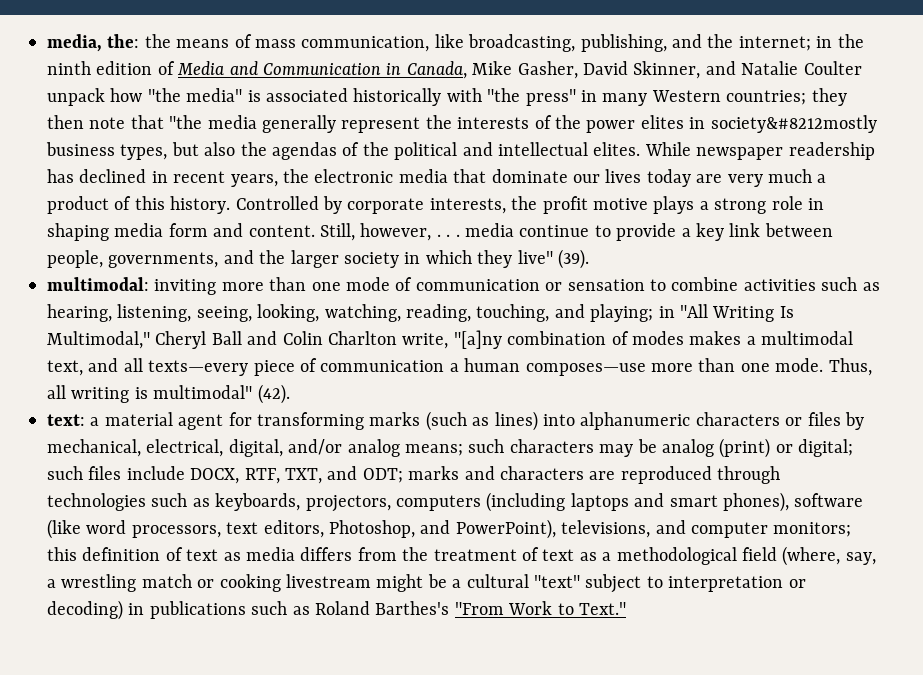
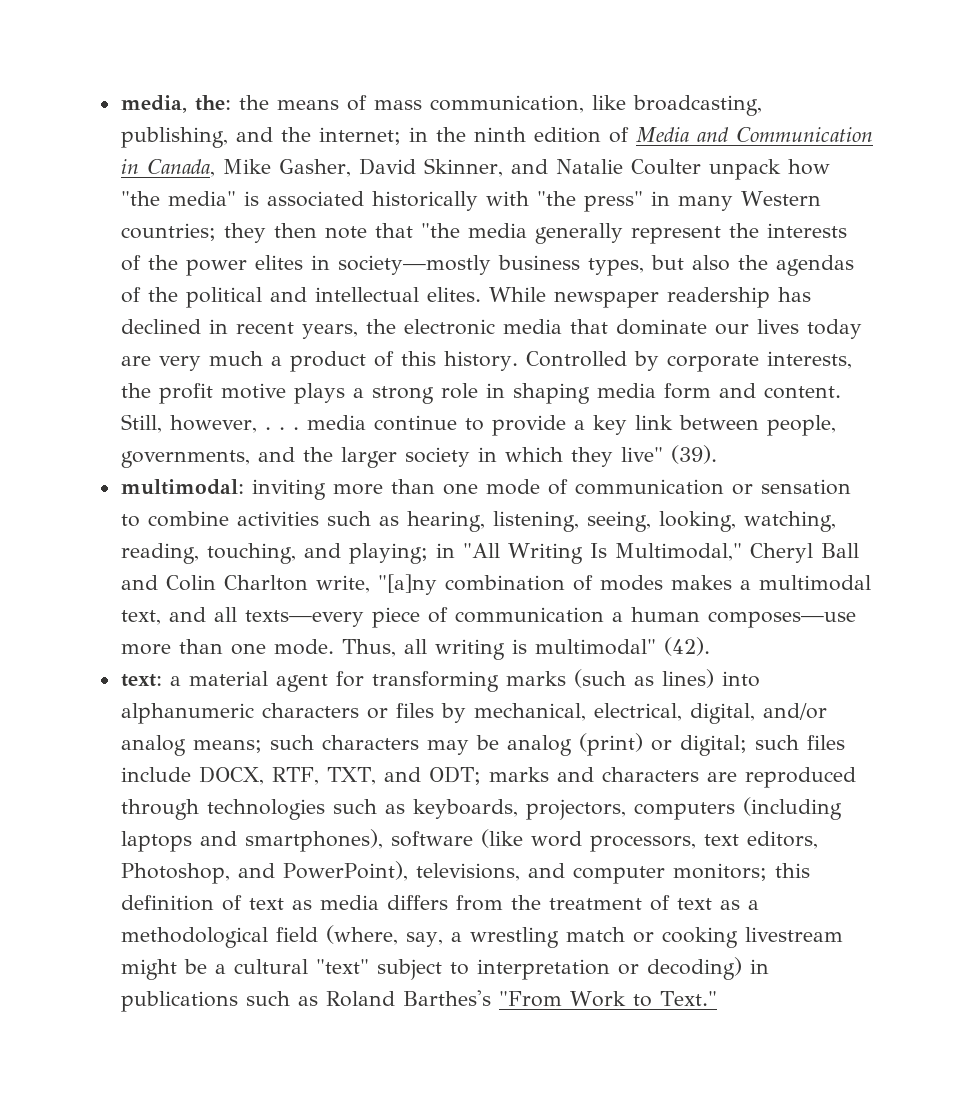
- they then note that "the media generally represent the interests of the power elites in society&#8212mostly business types, but also the agendas of the political and intellectual elites.
+ they then note that "the media generally represent the interests of the power elites in society—mostly business types, but also the agendas of the political and intellectual elites.
- marks and characters are reproduced through technologies such as keyboards, projectors, computers (including laptops and smart phones), software (like word processors, text editors, Photoshop, and PowerPoint), televisions, and computer monitors;
+ marks and characters are reproduced through technologies such as keyboards, projectors, computers (including laptops and smartphones), software (like word processors, text editors, Photoshop, and PowerPoint), televisions, and computer monitors;

